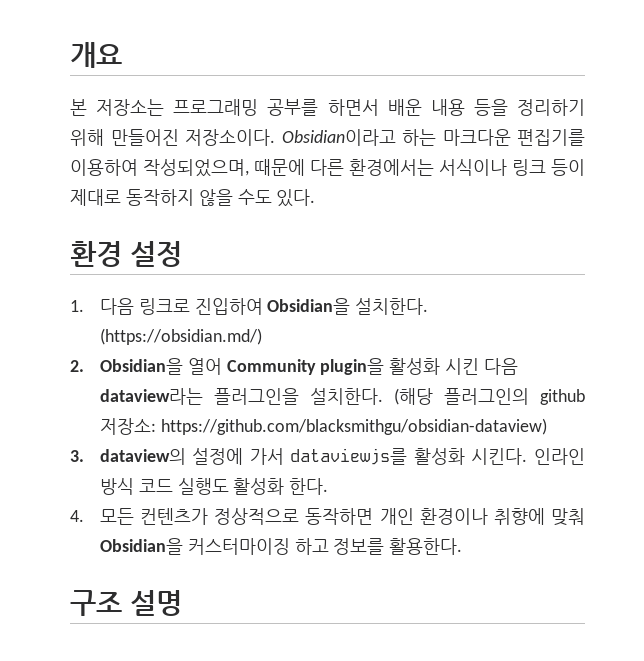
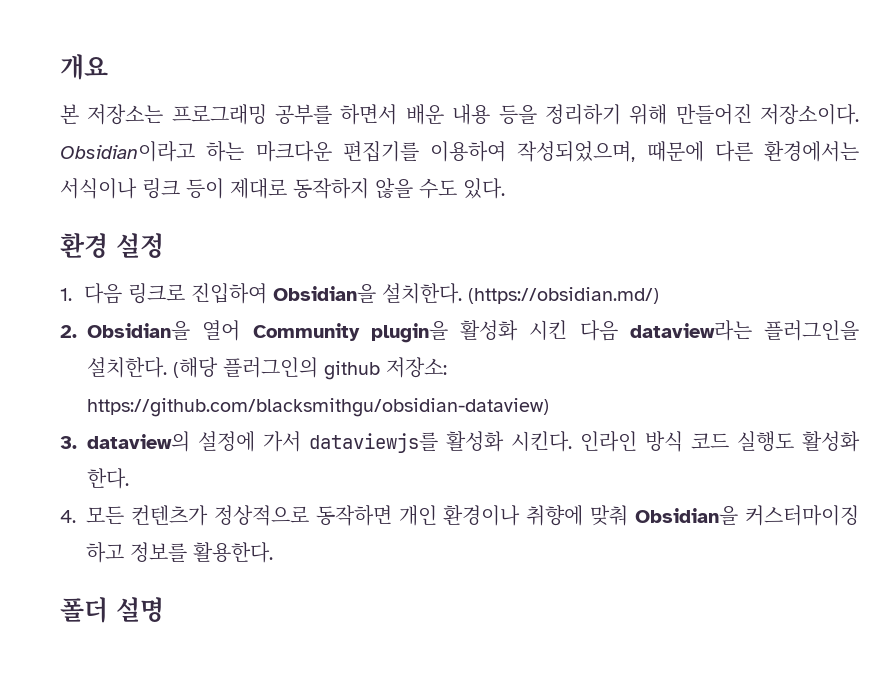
- 구조 설명
+ 폴더 설명

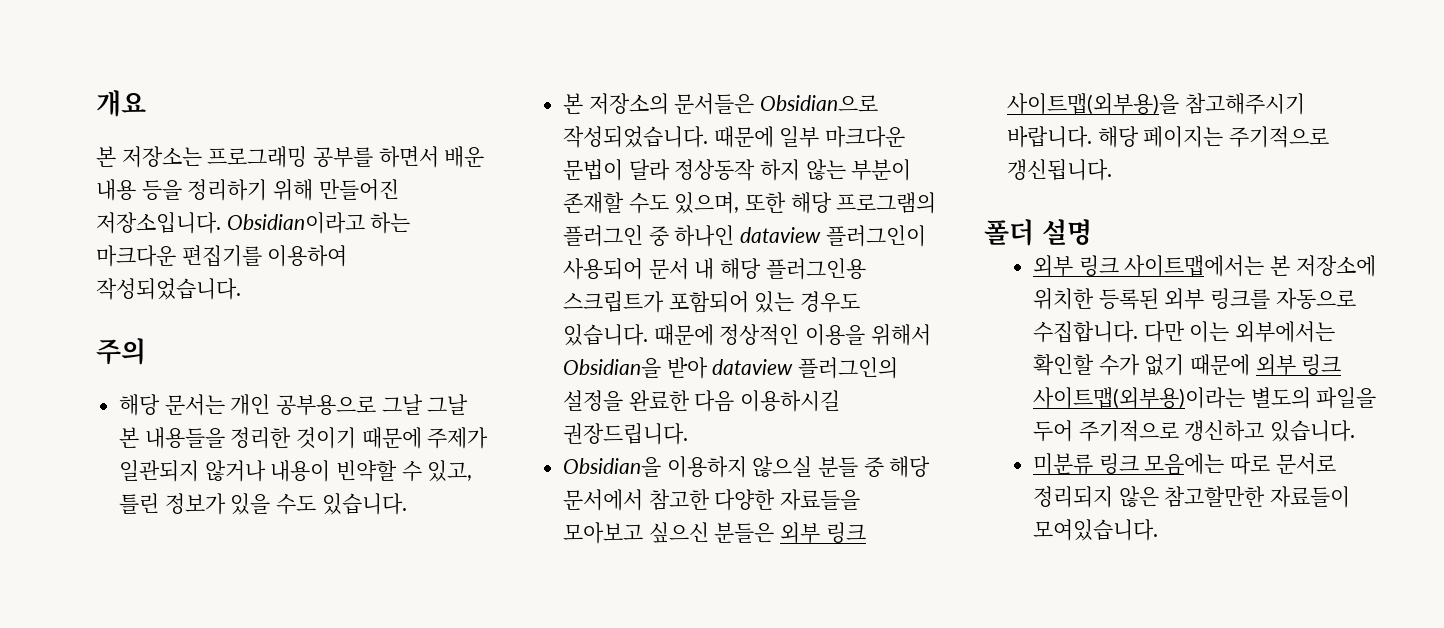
- 본 저장소는 프로그래밍 공부를 하면서 배운 내용 등을 정리하기 위해 만들어진 저장소이다.
+ 본 저장소는 프로그래밍 공부를 하면서 배운 내용 등을 정리하기 위해 만들어진 저장소입니다.
- Obsidian이라고 하는 마크다운 편집기를 이용하여 작성되었으며, 때문에 다른 환경에서는 서식이나 링크 등이 제대로 동작하지 않을 수도 있다.
- 환경 설정
- 1. 다음 링크로 진입하여 Obsidian을 설치한다. (https://obsidian.md/)
- 2. Obsidian을 열어 Community plugin을 활성화 시킨 다음 dataview라는 플러그인을 설치한다. (해당 플러그인의 github 저장소: https://github.com/blacksmithgu/obsidian-dataview)
- 3. dataview의 설정에 가서 dataviewjs를 활성화 시킨다. 인라인 방식 코드 실행도 활성화 한다.
- 4. 모든 컨텐츠가 정상적으로 동작하면 개인 환경이나 취향에 맞춰 Obsidian을 커스터마이징 하고 정보를 활용한다.
+ Obsidian이라고 하는 마크다운 편집기를 이용하여 작성되었습니다.
+ 주의
+ 해당 문서는 개인 공부용으로 그날 그날 본 내용들을 정리한 것이기 때문에 주제가 일관되지 않거나 내용이 빈약할 수 있고, 틀린 정보가 있을 수도 있습니다.
+ 본 저장소의 문서들은 Obsidian으로 작성되었습니다. 때문에 일부 마크다운 문법이 달라 정상동작 하지 않는 부분이 존재할 수도 있으며, 또한 해당 프로그램의 플러그인 중 하나인 dataview 플러그인이 사용되어 문서 내 해당 플러그인용 스크립트가 포함되어 있는 경우도 있습니다. 때문에 정상적인 이용을 위해서 Obsidian을 받아 dataview 플러그인의 설정을 완료한 다음 이용하시길 권장드립니다.
+ Obsidian을 이용하지 않으실 분들 중 해당 문서에서 참고한 다양한 자료들을 모아보고 싶으신 분들은 외부 링크 사이트맵(외부용)을 참고해주시기 바랍니다. 해당 페이지는 주기적으로 갱신됩니다.
  폴더 설명
+ 외부 링크 사이트맵에서는 본 저장소에 위치한 등록된 외부 링크를 자동으로 수집합니다. 다만 이는 외부에서는 확인할 수가 없기 때문에 외부 링크 사이트맵(외부용)이라는 별도의 파일을 두어 주기적으로 갱신하고 있습니다.
+ 미분류 링크 모음에는 따로 문서로 정리되지 않은 참고할만한 자료들이 모여있습니다.

